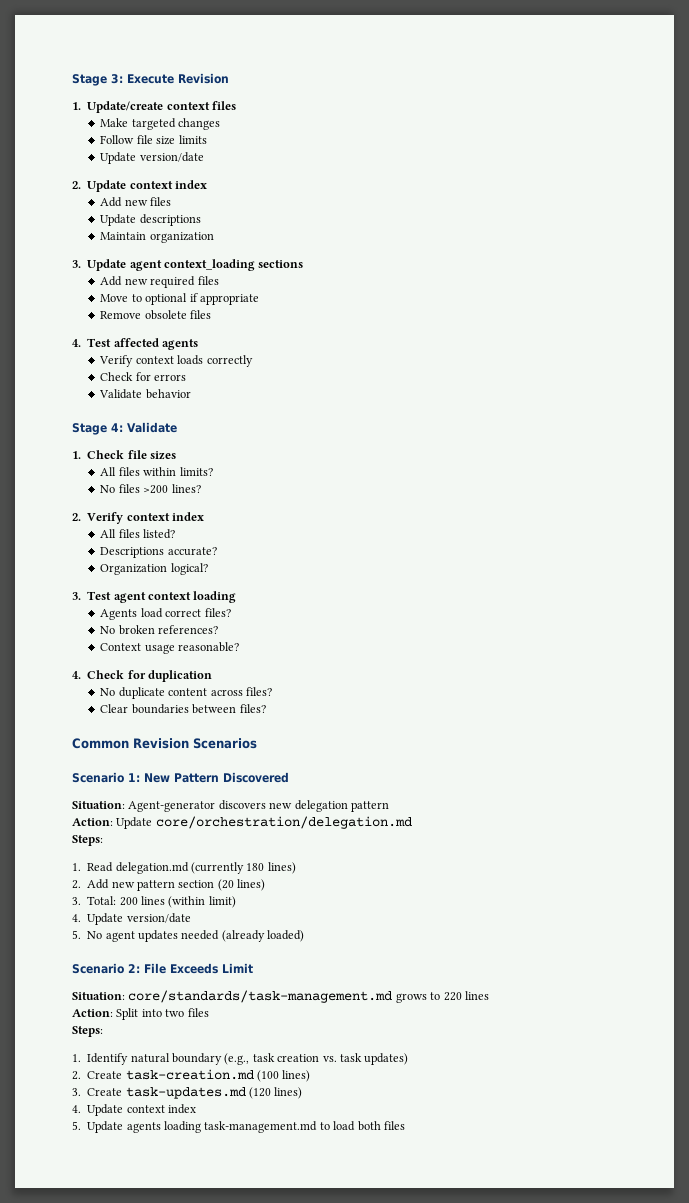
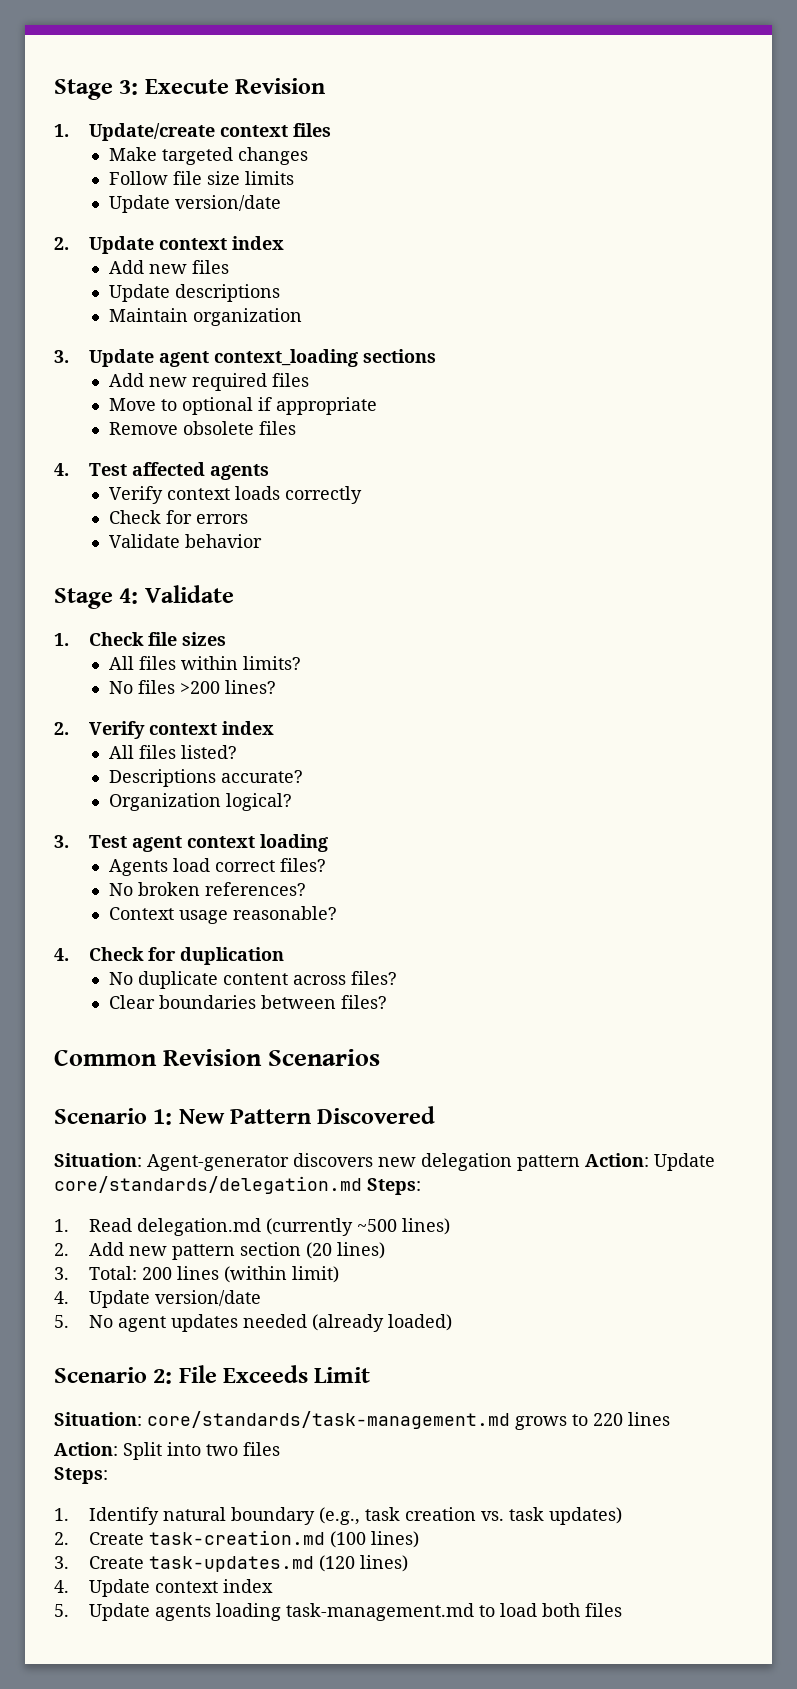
- Situation: Agent-generator discovers new delegation pattern
- Action: Update core/orchestration/delegation.md
- Steps:
+ Situation: Agent-generator discovers new delegation pattern Action: Update core/standards/delegation.md Steps:
- 1. Read delegation.md (currently 180 lines)
+ 1. Read delegation.md (currently ~500 lines)

